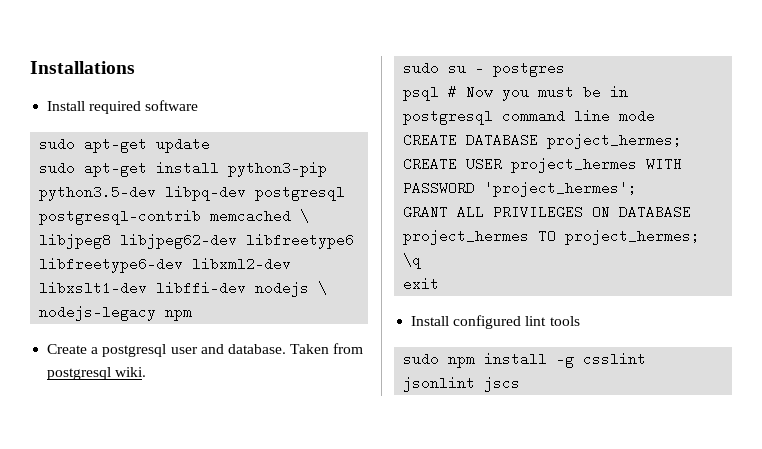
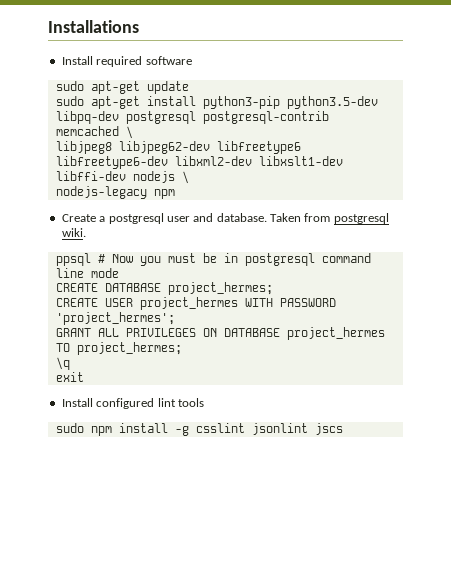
- sudo su - postgres
- psql # Now you must be in postgresql command line mode
+ ppsql # Now you must be in postgresql command line mode

